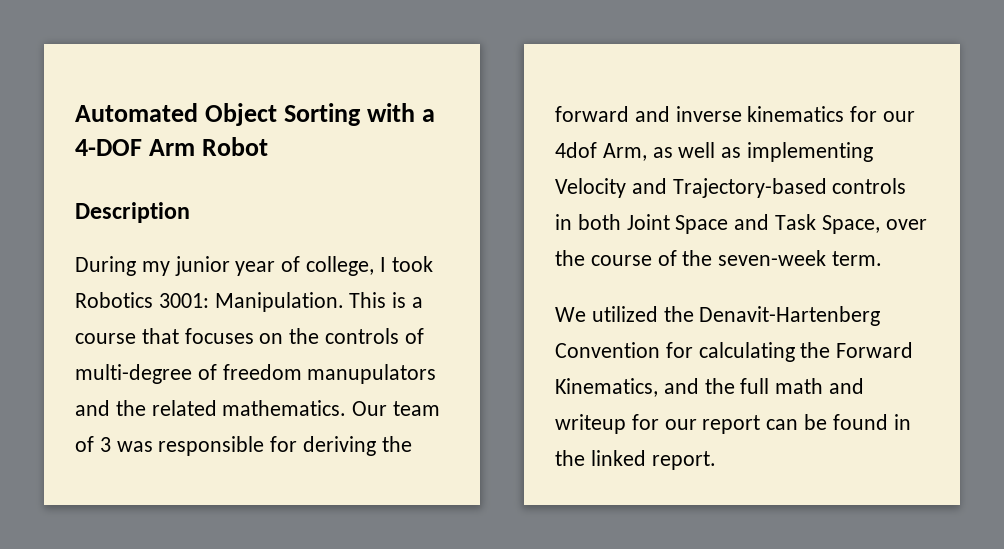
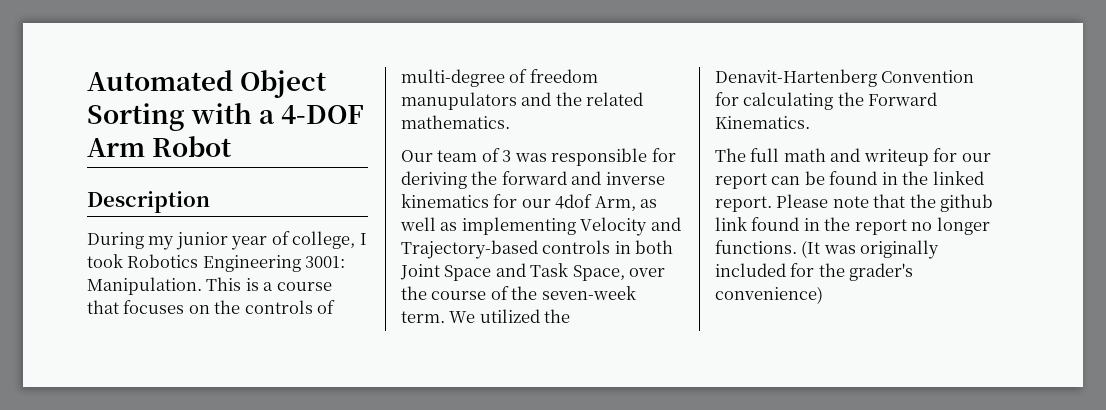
- During my junior year of college, I took Robotics 3001: Manipulation.
+ During my junior year of college, I took Robotics Engineering 3001: Manipulation.
- This is a course that focuses on the controls of multi-degree of freedom manupulators and the related mathematics. Our team of 3 was responsible for deriving the forward and inverse kinematics for our 4dof Arm, as well as implementing Velocity and Trajectory-based controls in both Joint Space and Task Space, over the course of the seven-week term.
- We utilized the Denavit-Hartenberg Convention for calculating the Forward Kinematics, and the full math and writeup for our report can be found in the linked report.
+ This is a course that focuses on the controls of multi-degree of freedom manupulators and the related mathematics.
+ Our team of 3 was responsible for deriving the forward and inverse kinematics for our 4dof Arm, as well as implementing Velocity and Trajectory-based controls in both Joint Space and Task Space, over the course of the seven-week term. We utilized the Denavit-Hartenberg Convention for calculating the Forward Kinematics.
+ The full math and writeup for our report can be found in the linked report.
+ Please note that the github link found in the report no longer functions. (It was originally included for the grader's convenience)

